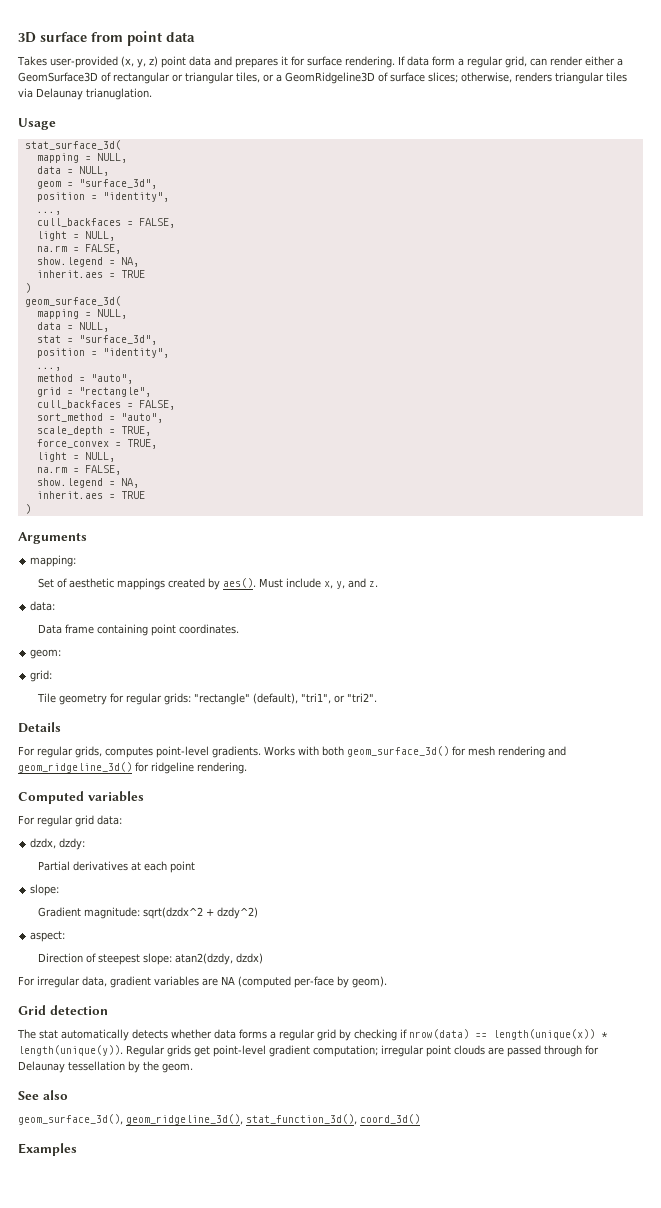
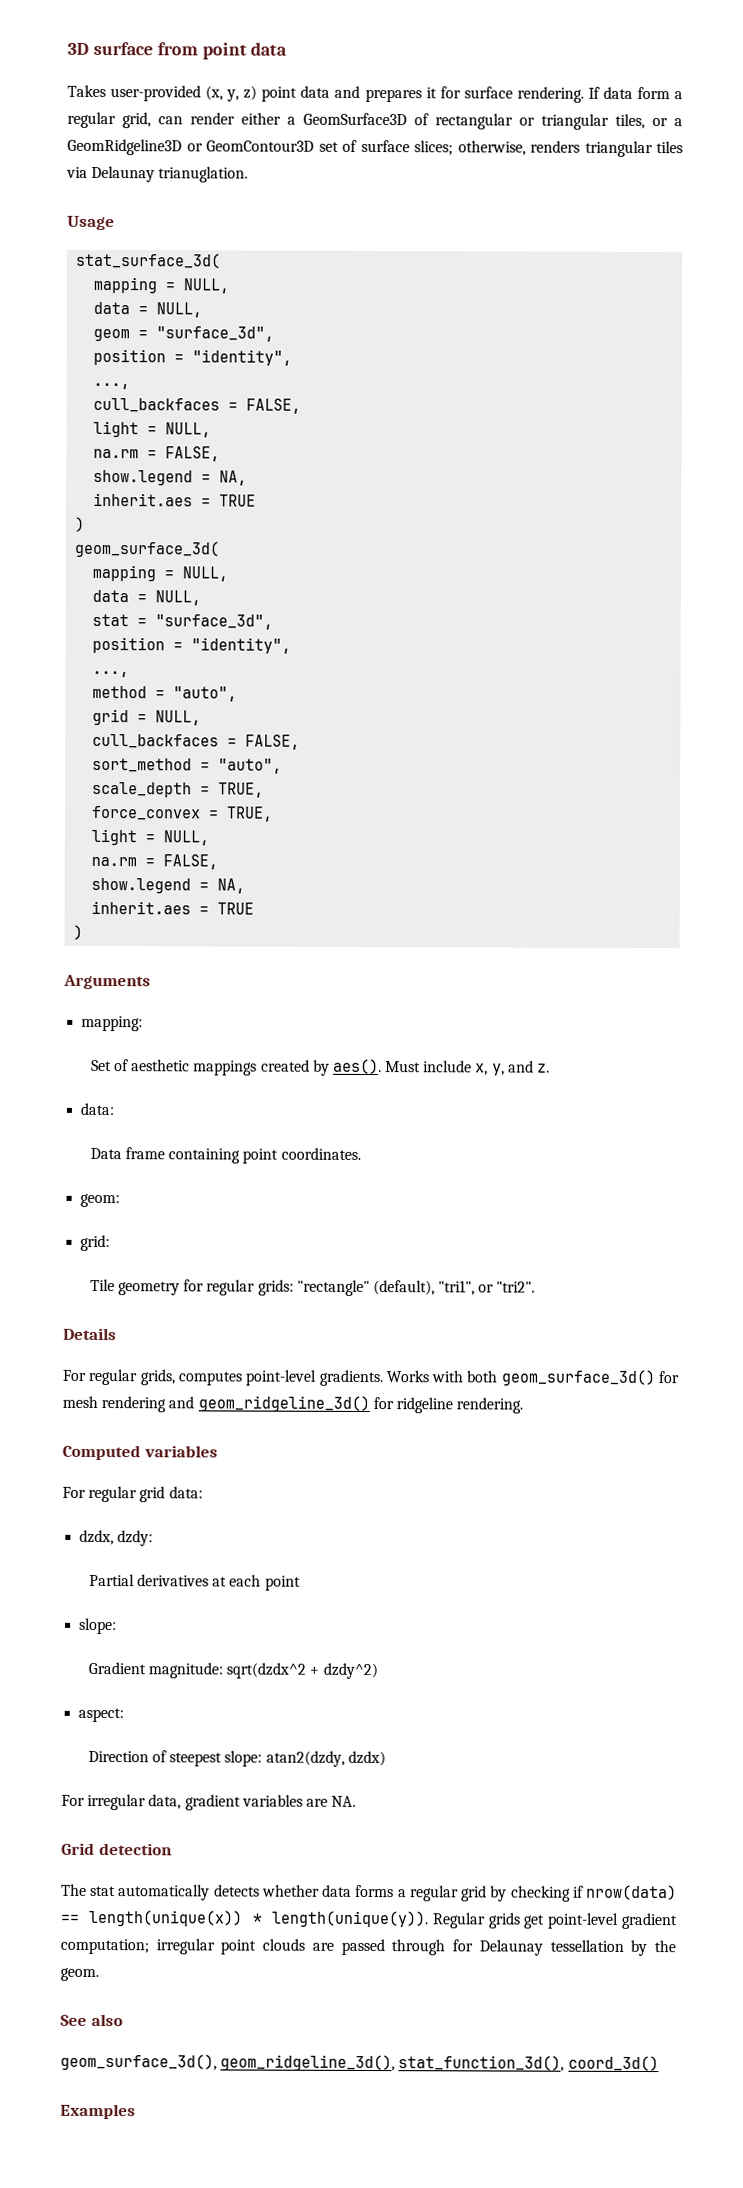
- If data form a regular grid, can render either a GeomSurface3D of rectangular or triangular tiles, or a GeomRidgeline3D of surface slices; otherwise, renders triangular tiles via Delaunay trianuglation.
+ If data form a regular grid, can render either a GeomSurface3D of rectangular or triangular tiles, or a GeomRidgeline3D or GeomContour3D set of surface slices; otherwise, renders triangular tiles via Delaunay trianuglation.
- grid = "rectangle",
+ grid = NULL,
- For irregular data, gradient variables are NA (computed per-face by geom).
+ For irregular data, gradient variables are NA.

